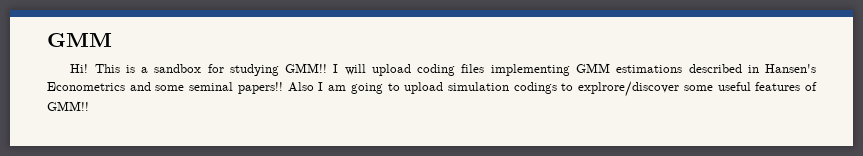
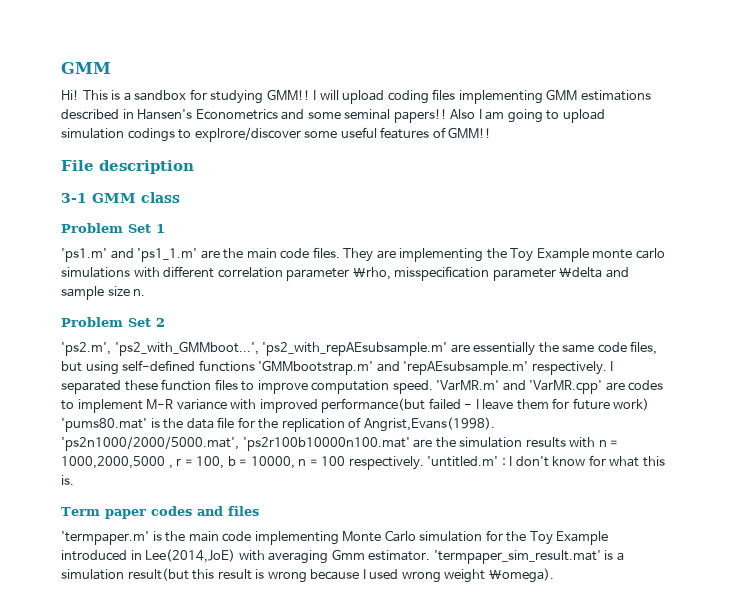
+ File description
+ 3-1 GMM class
+ Problem Set 1
+ 'ps1.m' and 'ps1_1.m' are the main code files. They are implementing the Toy Example monte carlo simulations with different correlation parameter \rho, misspecification parameter \delta and sample size n.
+ Problem Set 2
+ 'ps2.m', 'ps2_with_GMMboot...', 'ps2_with_repAEsubsample.m' are essentially the same code files, but using self-defined functions 'GMMbootstrap.m' and 'repAEsubsample.m' respectively. I separated these function files to improve computation speed. 'VarMR.m' and 'VarMR.cpp' are codes to implement M-R variance with improved performance(but failed - I leave them for future work) 'pums80.mat' is the data file for the replication of Angrist,Evans(1998). 'ps2n1000/2000/5000.mat', 'ps2r100b10000n100.mat' are the simulation results with n = 1000,2000,5000 , r = 100, b = 10000, n = 100 respectively. 'untitled.m' : I don't know for what this is.
+ Term paper codes and files
+ 'termpaper.m' is the main code implementing Monte Carlo simulation for the Toy Example introduced in Lee(2014,JoE) with averaging Gmm estimator. 'termpaper_sim_result.mat' is a simulation result(but this result is wrong because I used wrong weight \omega).

